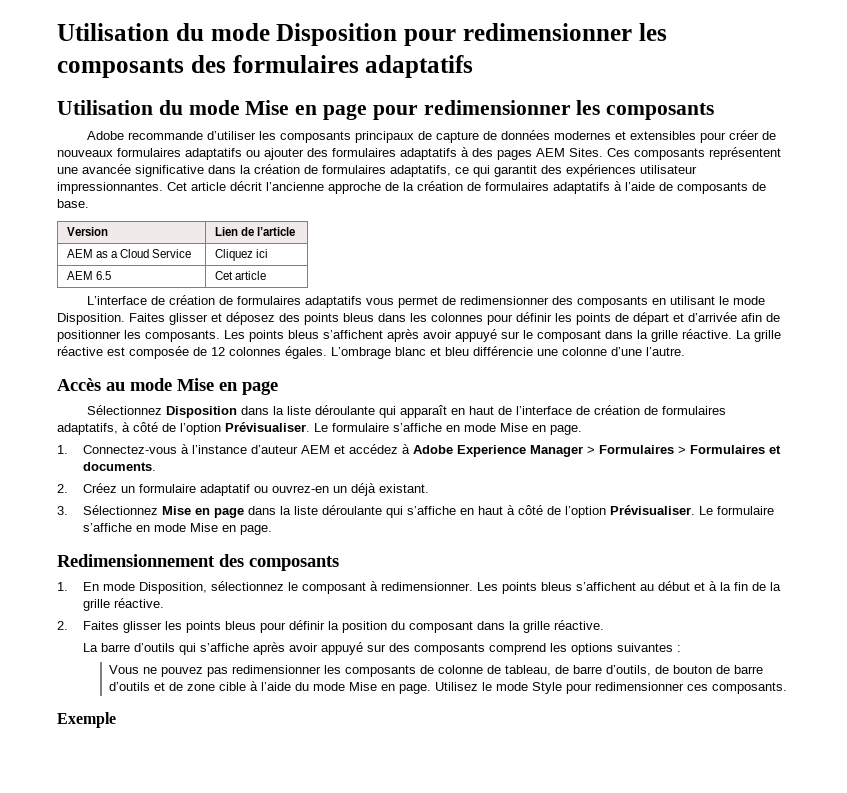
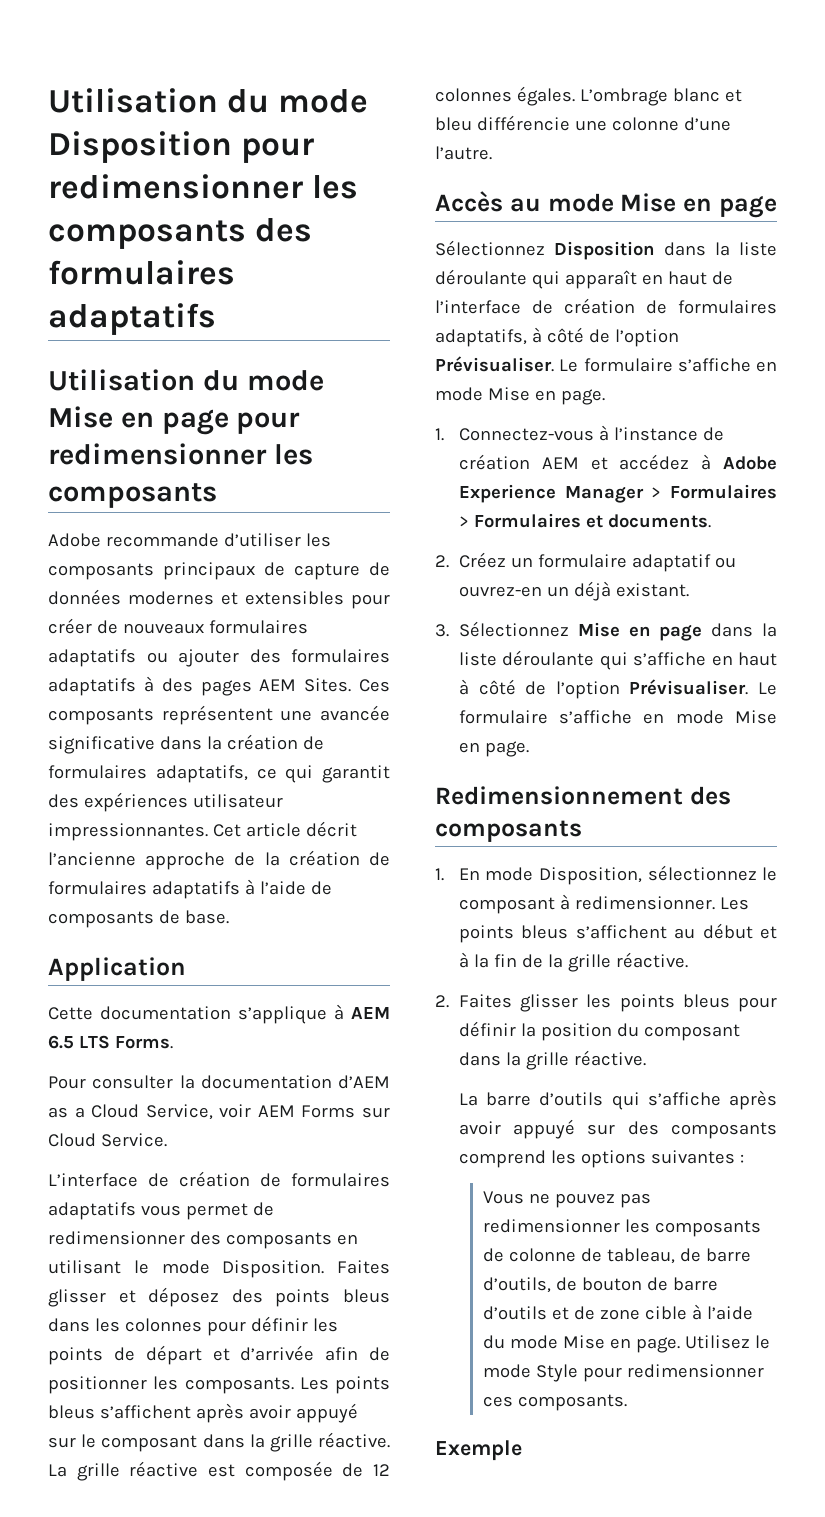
- Version | Lien de l’article
- AEM as a Cloud Service | Cliquez ici
- AEM 6.5 | Cet article
+ Application
+ Cette documentation s’applique à AEM 6.5 LTS Forms.
+ Pour consulter la documentation d’AEM as a Cloud Service, voir AEM Forms sur Cloud Service.
- 1. Connectez-vous à l’instance d’auteur AEM et accédez à Adobe Experience Manager > Formulaires > Formulaires et documents.
+ 1. Connectez-vous à l’instance de création AEM et accédez à Adobe Experience Manager > Formulaires > Formulaires et documents.

